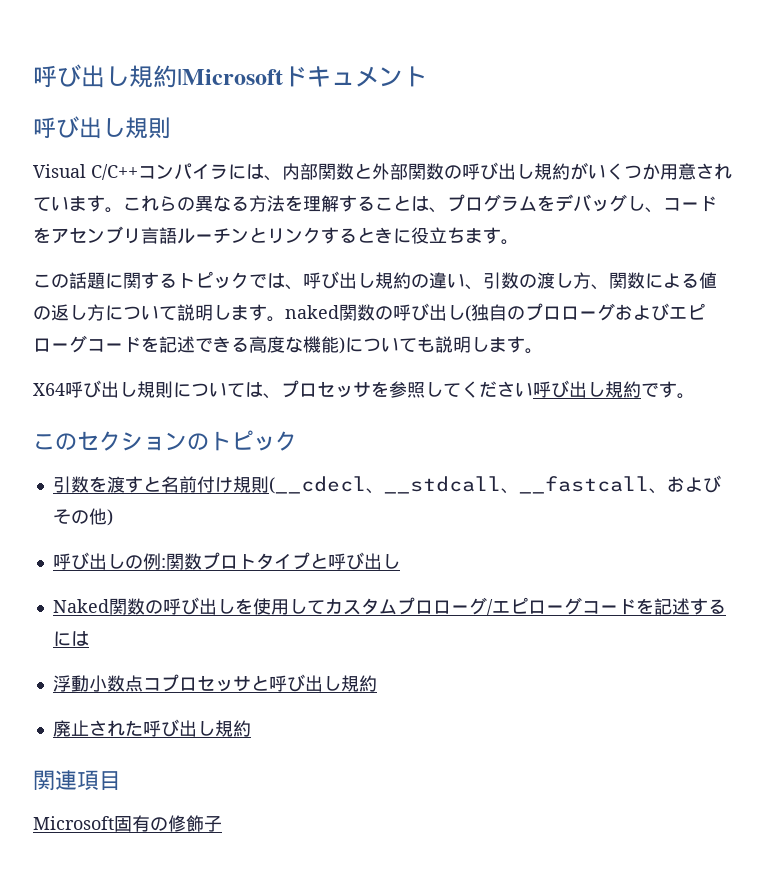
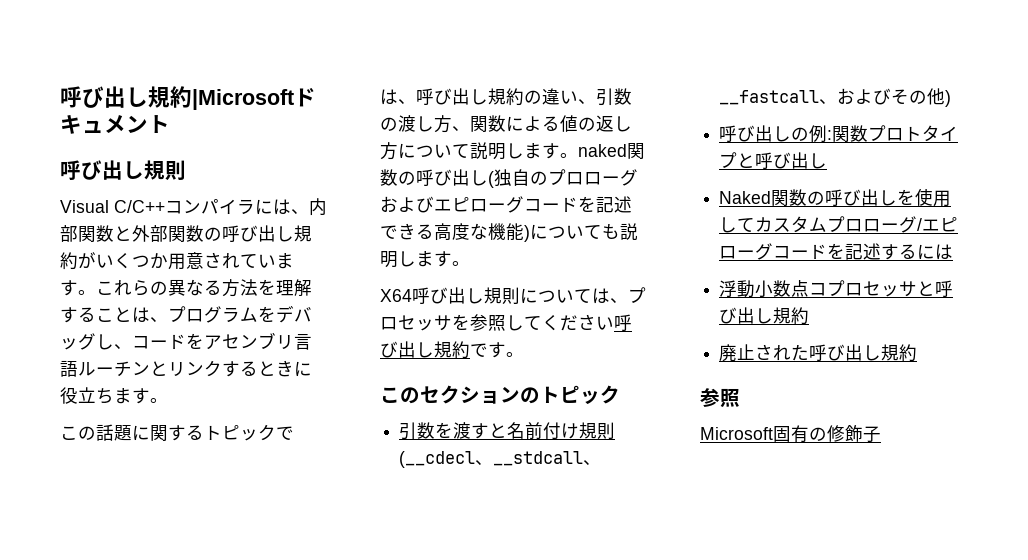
  廃止された呼び出し規約
- 関連項目
+ 参照

